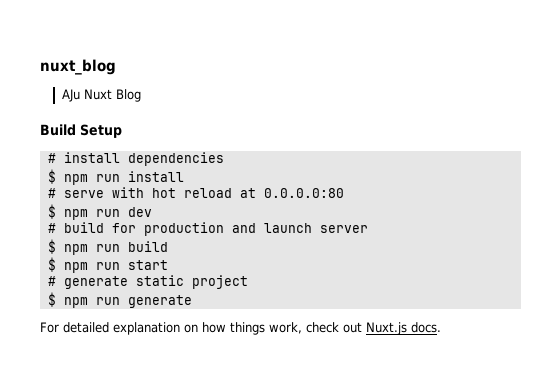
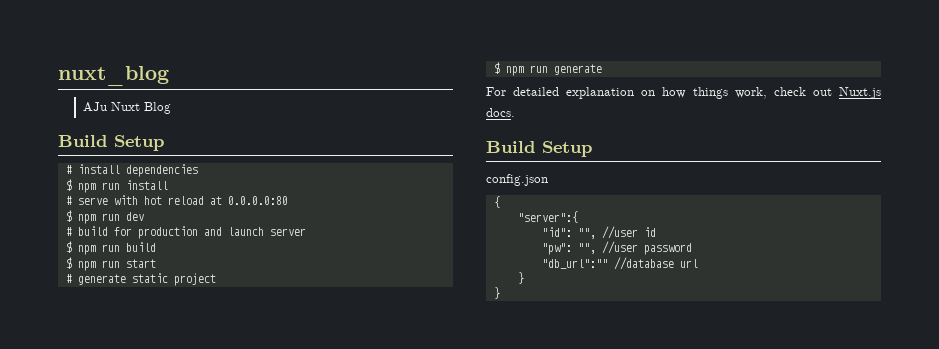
  For detailed explanation on how things work, check out Nuxt.js docs.
+ Build Setup
+ config.json
+ {
+ "server":{
+ "id": "", //user id
+ "pw": "", //user password
+ "db_url":"" //database url
+ }
+ }

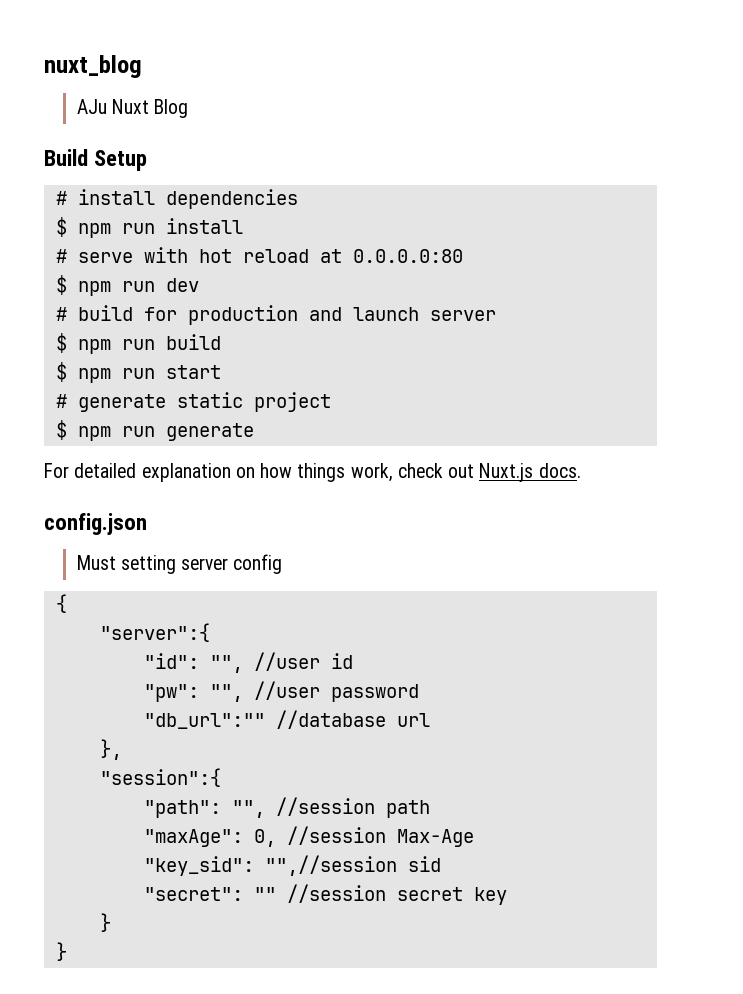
  For detailed explanation on how things work, check out Nuxt.js docs.
- Build Setup
  config.json
+ Must setting server config
+ },
+ "session":{
+ "path": "", //session path
+ "maxAge": 0, //session Max-Age
+ "key_sid": "",//session sid
+ "secret": "" //session secret key

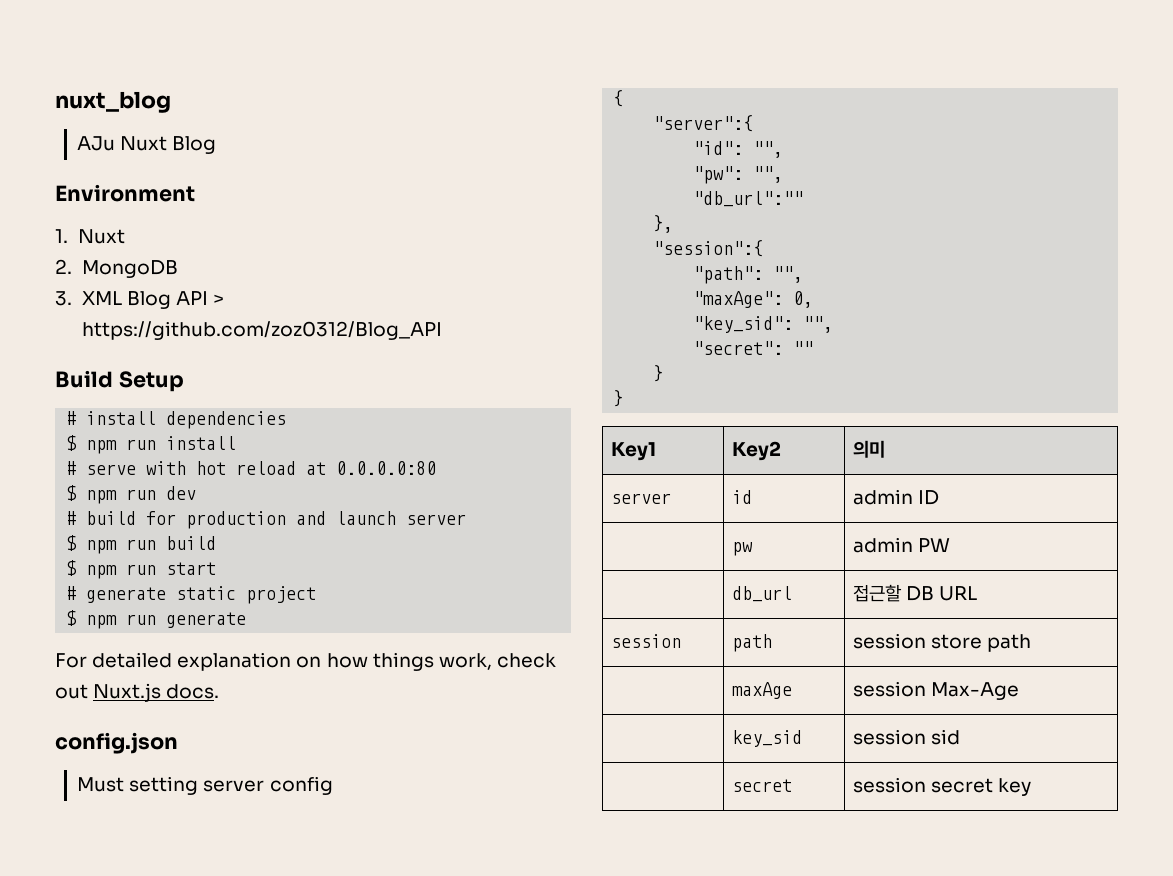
+ Environment
+ 1. Nuxt
+ 2. MongoDB
+ 3. XML Blog API > https://github.com/zoz0312/Blog_API
- "id": "", //user id
+ "id": "",
- "pw": "", //user password
+ "pw": "",
- "db_url":"" //database url
+ "db_url":""
- "path": "", //session path
+ "path": "",
- "maxAge": 0, //session Max-Age
+ "maxAge": 0,
- "key_sid": "",//session sid
+ "key_sid": "",
- "secret": "" //session secret key
+ "secret": ""
+ Key1 | Key2 | 의미
+ server | id | admin ID
+ | pw | admin PW
+ | db_url | 접근할 DB URL
+ session | path | session store path
+ | maxAge | session Max-Age
+ | key_sid | session sid
+ | secret | session secret key

